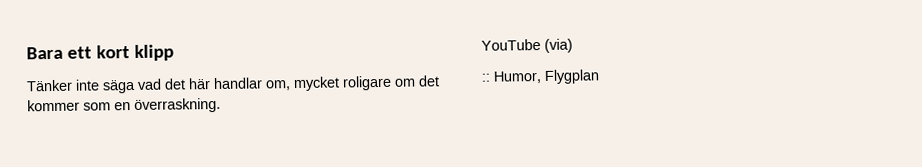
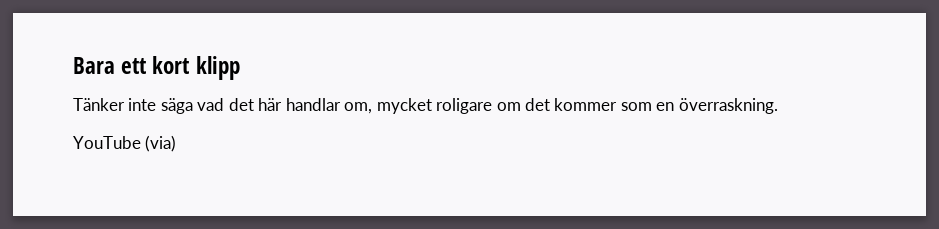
- :: Humor, Flygplan

